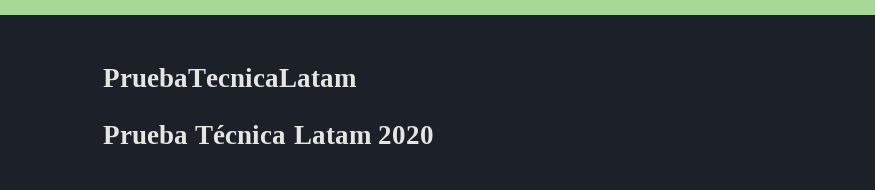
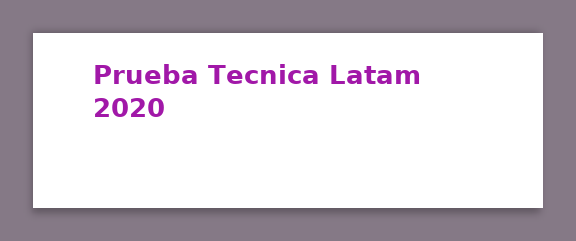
- PruebaTecnicaLatam
- Prueba Técnica Latam 2020
+ Prueba Tecnica Latam 2020

